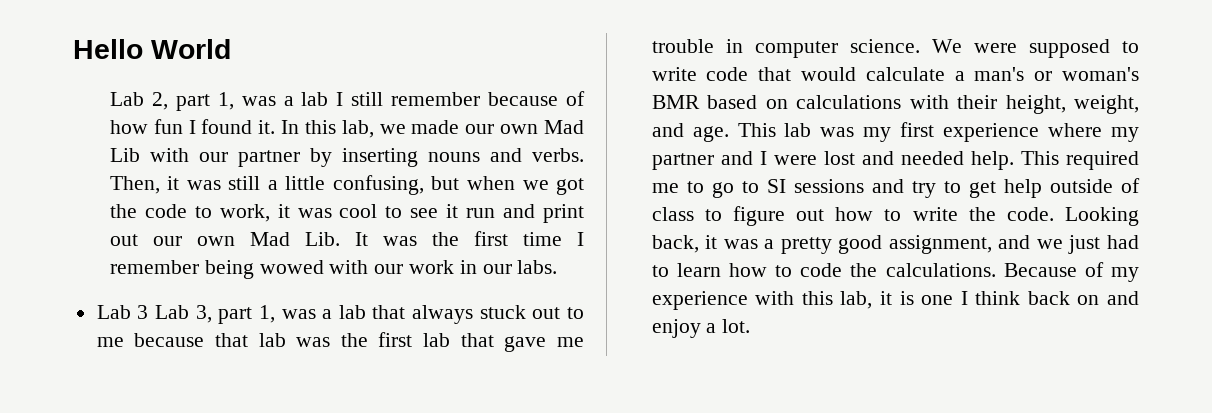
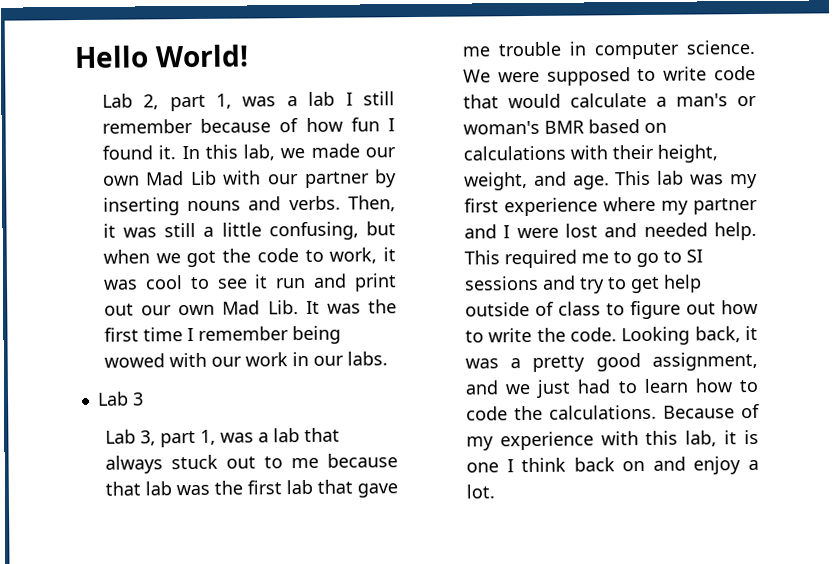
- Hello World
+ Hello World!
- Lab 3 Lab 3, part 1, was a lab that always stuck out to me because that lab was the first lab that gave me trouble in computer science.
+ Lab 3
+ Lab 3, part 1, was a lab that always stuck out to me because that lab was the first lab that gave me trouble in computer science.

